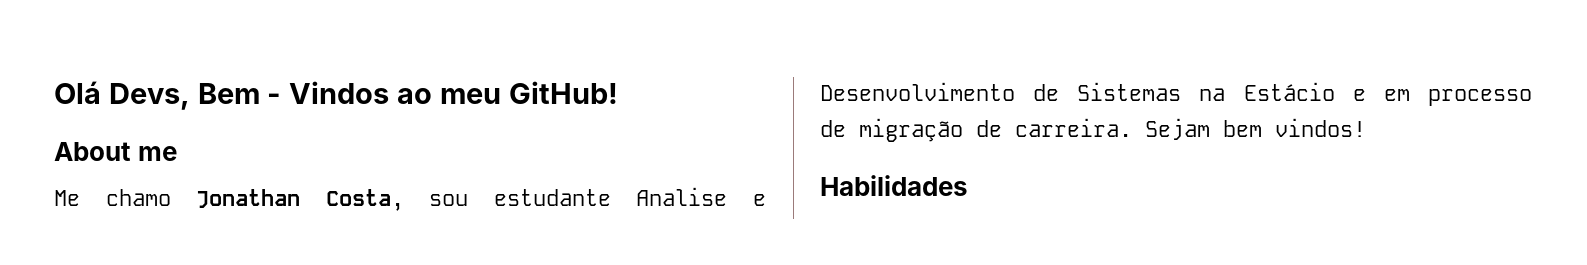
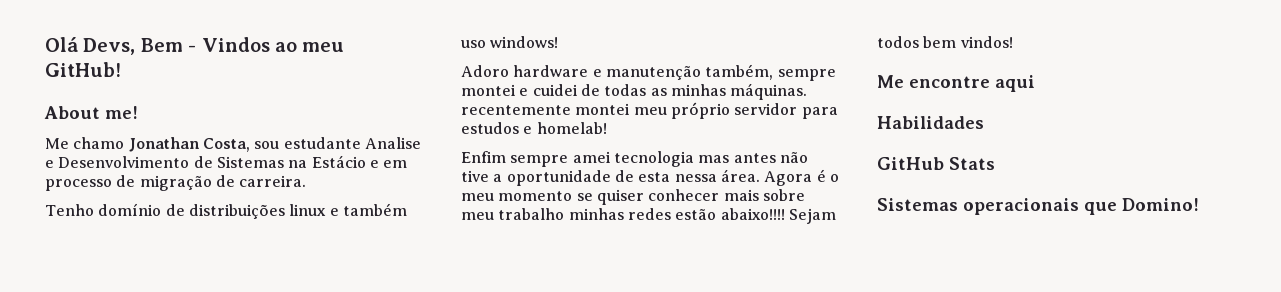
- About me
+ About me!
- Me chamo Jonathan Costa, sou estudante Analise e Desenvolvimento de Sistemas na Estácio e em processo de migração de carreira. Sejam bem vindos!
+ Me chamo Jonathan Costa, sou estudante Analise e Desenvolvimento de Sistemas na Estácio e em processo de migração de carreira.
+ Tenho domínio de distribuições linux e também uso windows!
+ Adoro hardware e manutenção também, sempre montei e cuidei de todas as minhas máquinas. recentemente montei meu próprio servidor para estudos e homelab!
+ Enfim sempre amei tecnologia mas antes não tive a oportunidade de esta nessa área. Agora é o meu momento se quiser conhecer mais sobre meu trabalho minhas redes estão abaixo!!!! Sejam todos bem vindos!
+ Me encontre aqui
  Habilidades
+ GitHub Stats
+ Sistemas operacionais que Domino!

